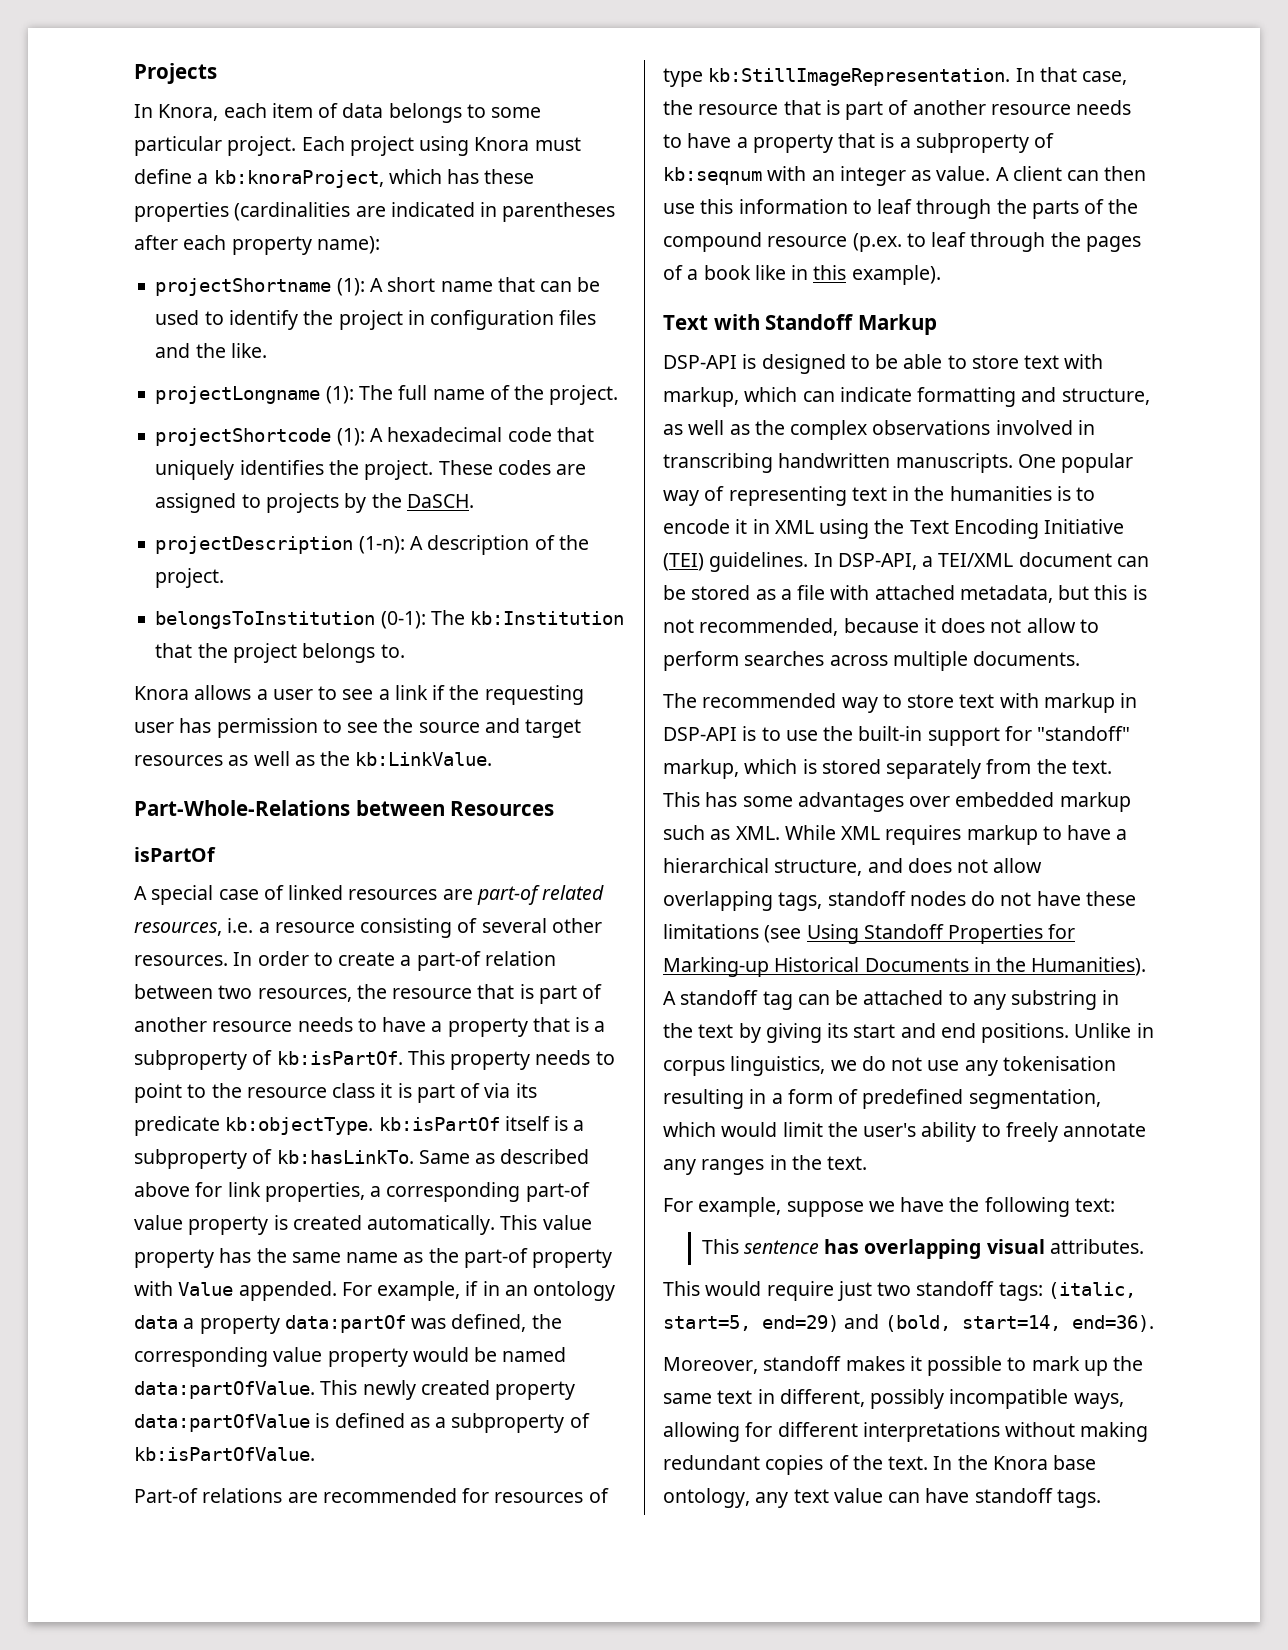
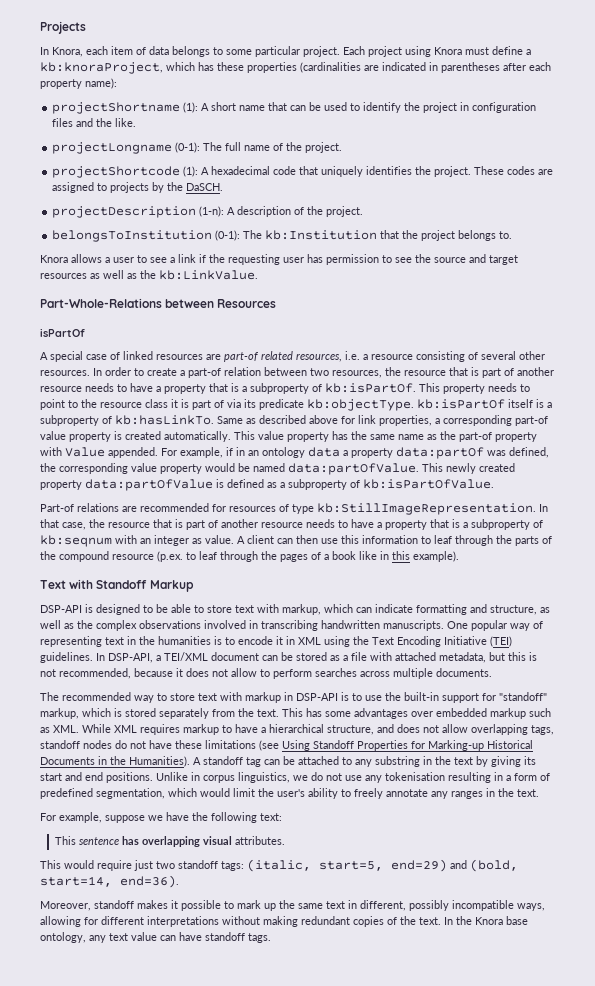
- projectLongname (1): The full name of the project.
+ projectLongname (0-1): The full name of the project.

